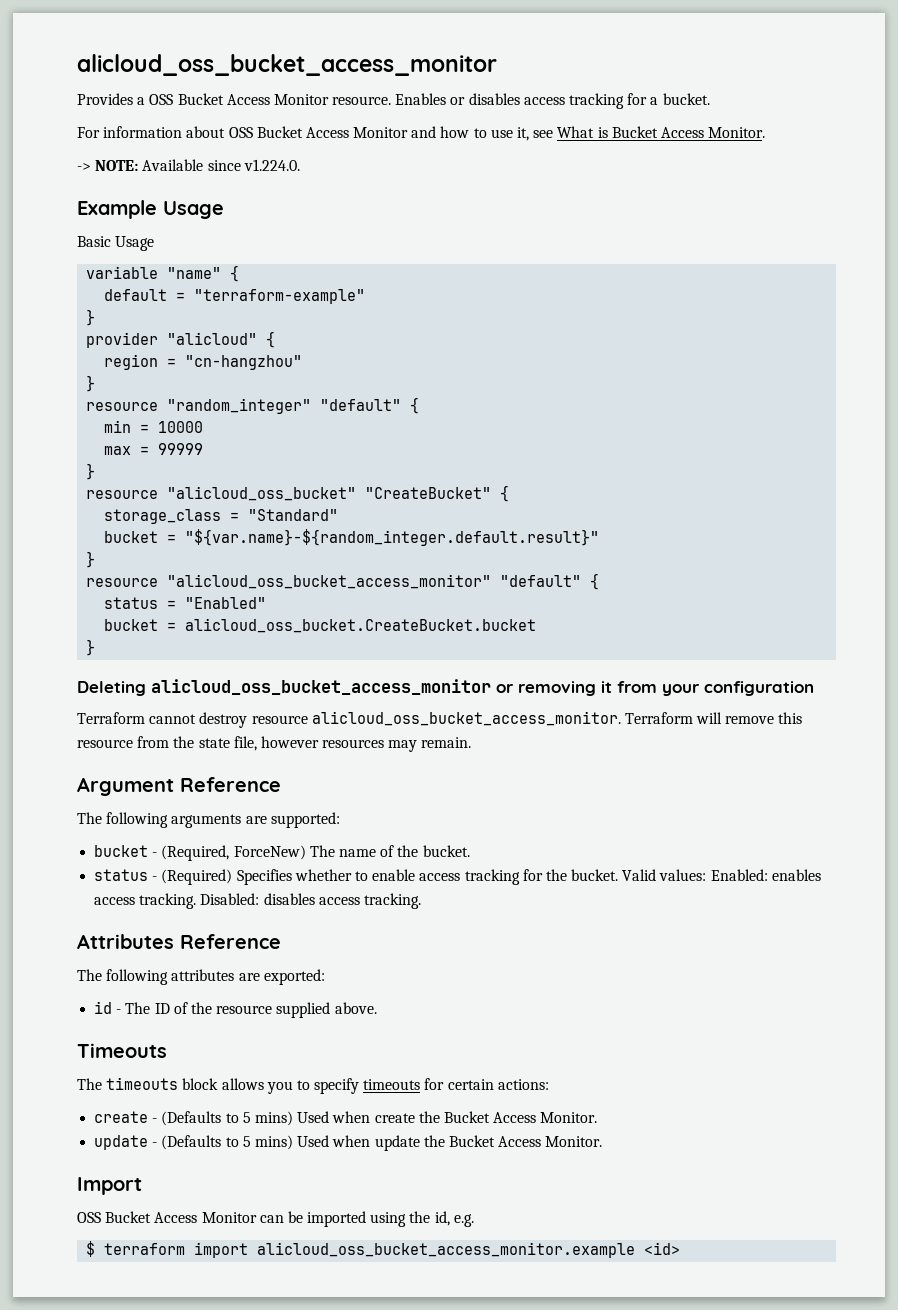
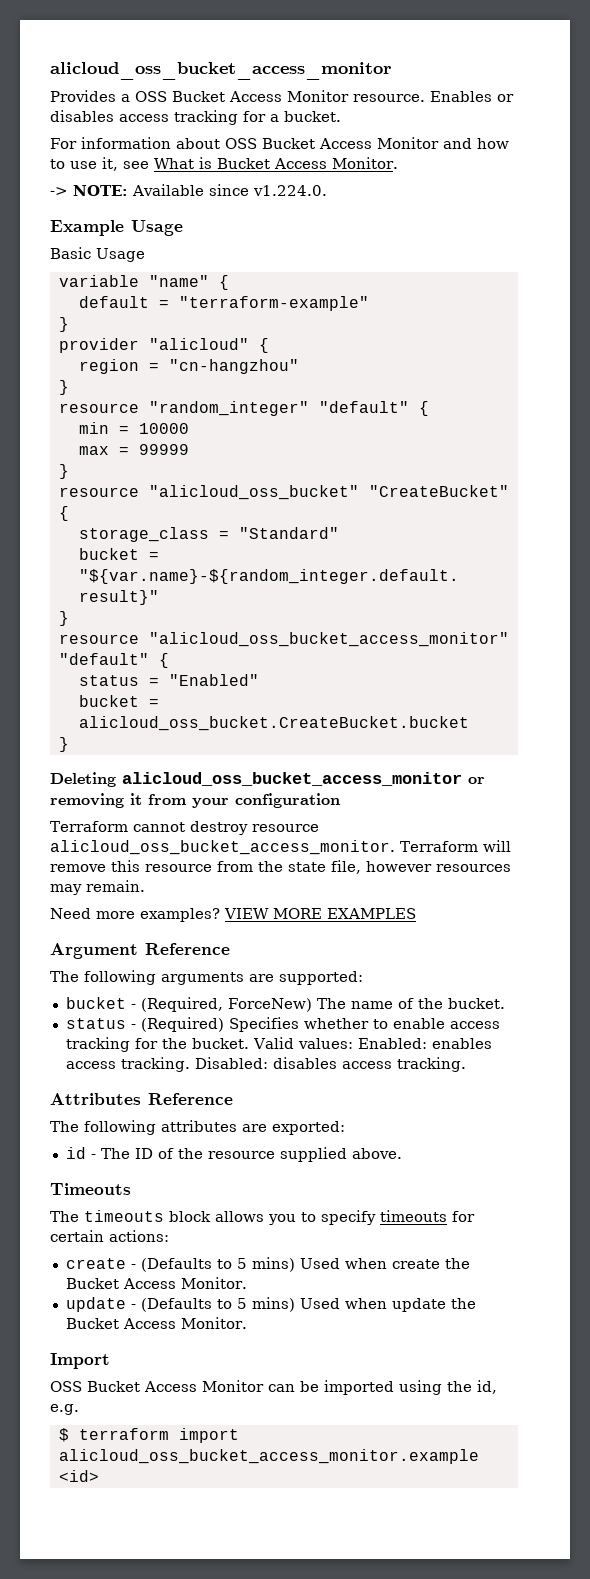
+ Need more examples? VIEW MORE EXAMPLES

